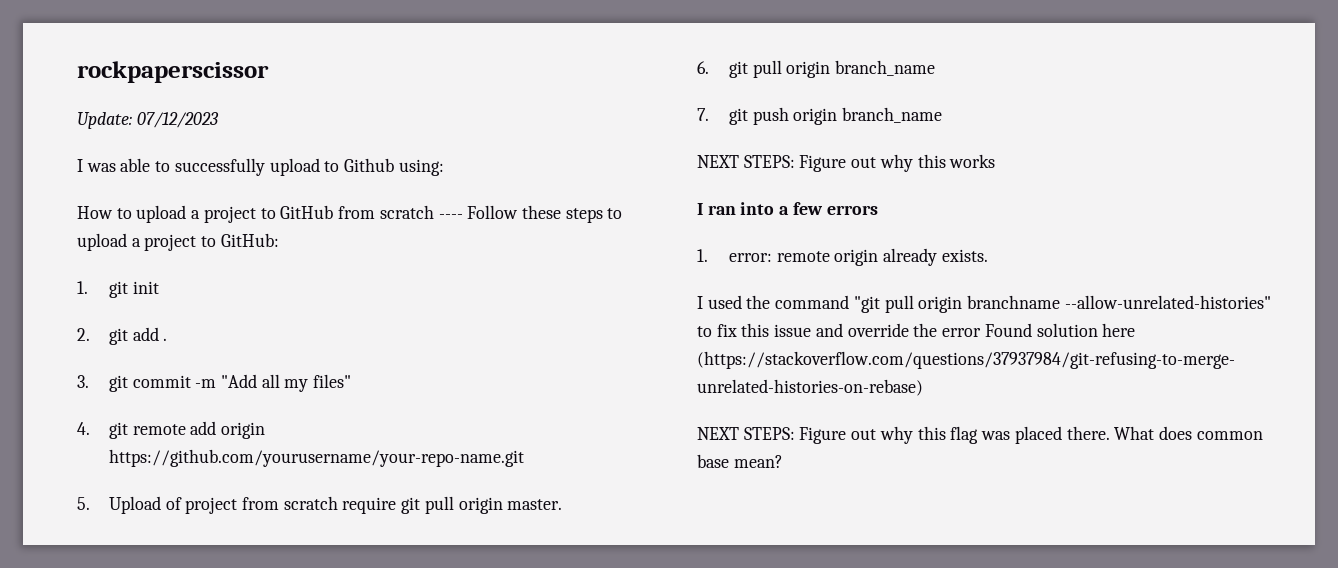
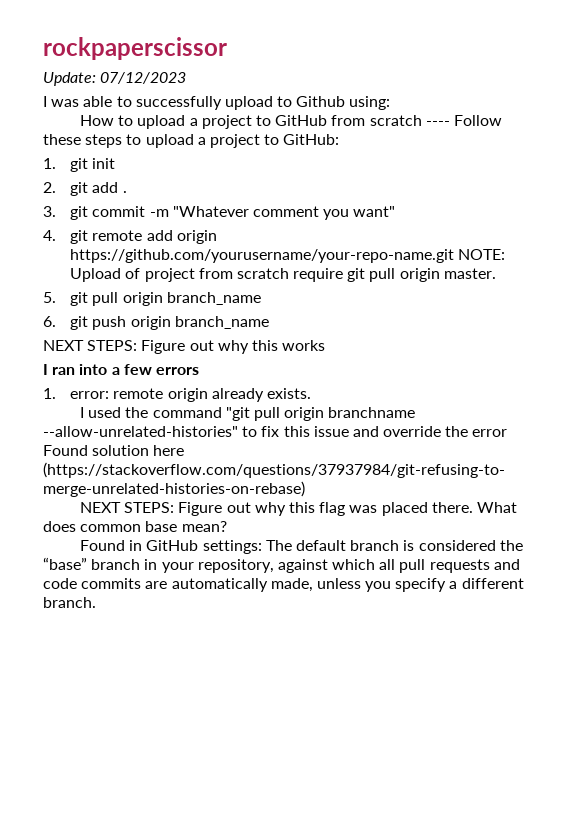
- 3. git commit -m "Add all my files"
+ 3. git commit -m "Whatever comment you want"
- 4. git remote add origin https://github.com/yourusername/your-repo-name.git
- 5. Upload of project from scratch require git pull origin master.
+ 4. git remote add origin https://github.com/yourusername/your-repo-name.git NOTE: Upload of project from scratch require git pull origin master.
- 6. git pull origin branch_name
+ 5. git pull origin branch_name
- 7. git push origin branch_name
+ 6. git push origin branch_name
+ Found in GitHub settings: The default branch is considered the “base” branch in your repository, against which all pull requests and code commits are automatically made, unless you specify a different branch.

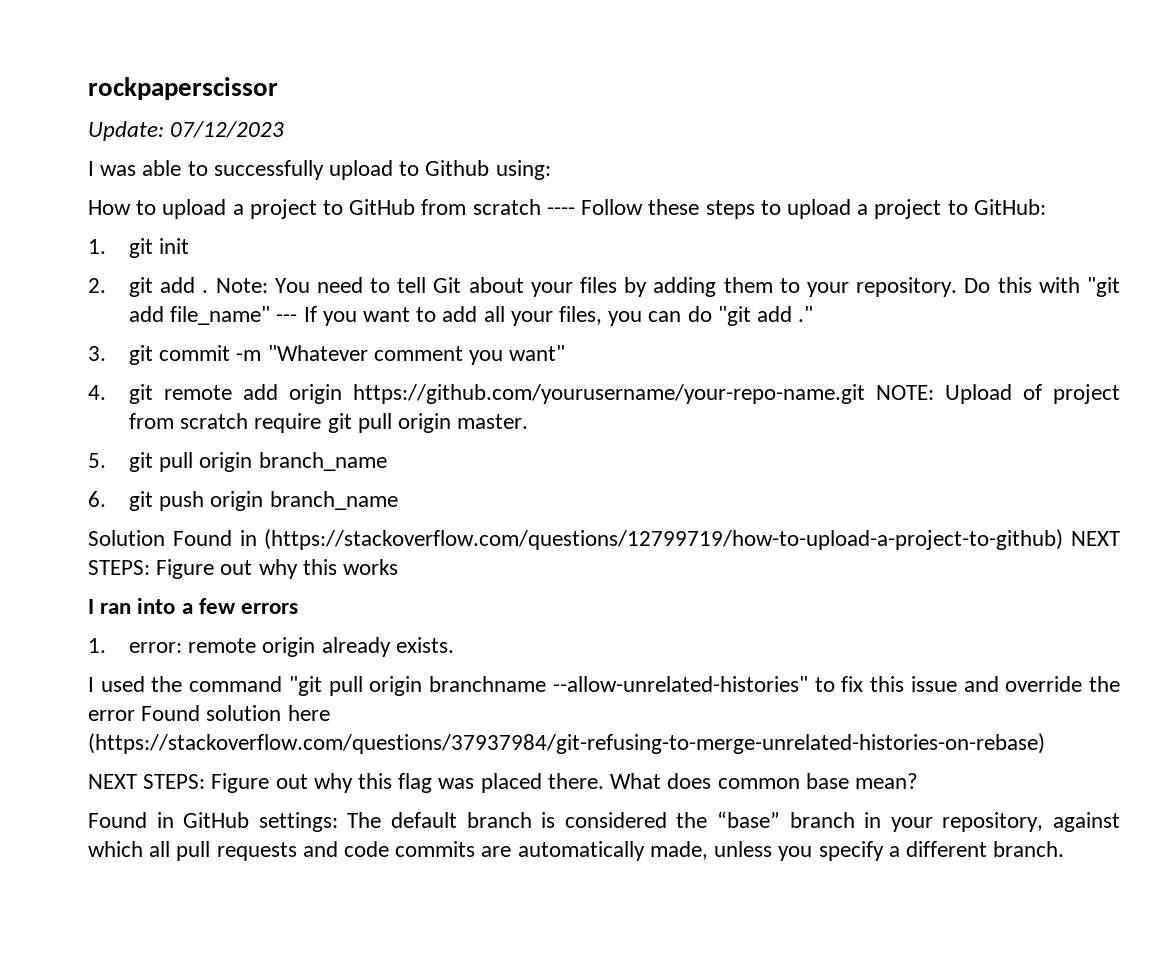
+ Note: You need to tell Git about your files by adding them to your repository. Do this with "git add file_name" --- If you want to add all your files, you can do "git add ."
- NEXT STEPS: Figure out why this works
+ Solution Found in (https://stackoverflow.com/questions/12799719/how-to-upload-a-project-to-github) NEXT STEPS: Figure out why this works

